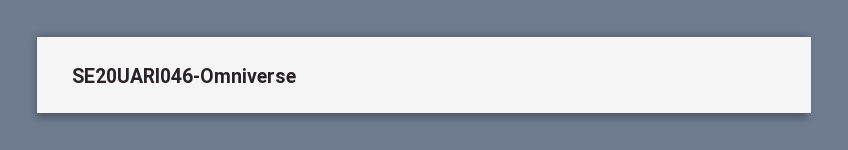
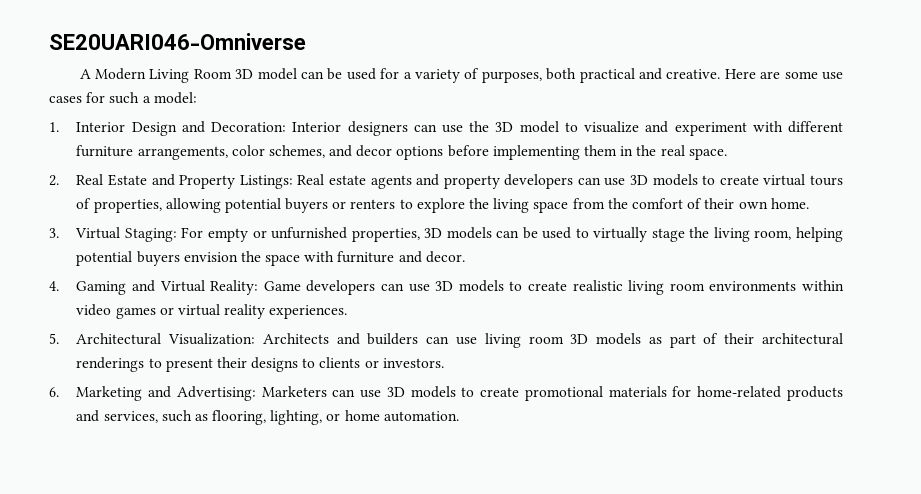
+ A Modern Living Room 3D model can be used for a variety of purposes, both practical and creative. Here are some use cases for such a model:
+ 1. Interior Design and Decoration: Interior designers can use the 3D model to visualize and experiment with different furniture arrangements, color schemes, and decor options before implementing them in the real space.
+ 2. Real Estate and Property Listings: Real estate agents and property developers can use 3D models to create virtual tours of properties, allowing potential buyers or renters to explore the living space from the comfort of their own home.
+ 3. Virtual Staging: For empty or unfurnished properties, 3D models can be used to virtually stage the living room, helping potential buyers envision the space with furniture and decor.
+ 4. Gaming and Virtual Reality: Game developers can use 3D models to create realistic living room environments within video games or virtual reality experiences.
+ 5. Architectural Visualization: Architects and builders can use living room 3D models as part of their architectural renderings to present their designs to clients or investors.
+ 6. Marketing and Advertising: Marketers can use 3D models to create promotional materials for home-related products and services, such as flooring, lighting, or home automation.

